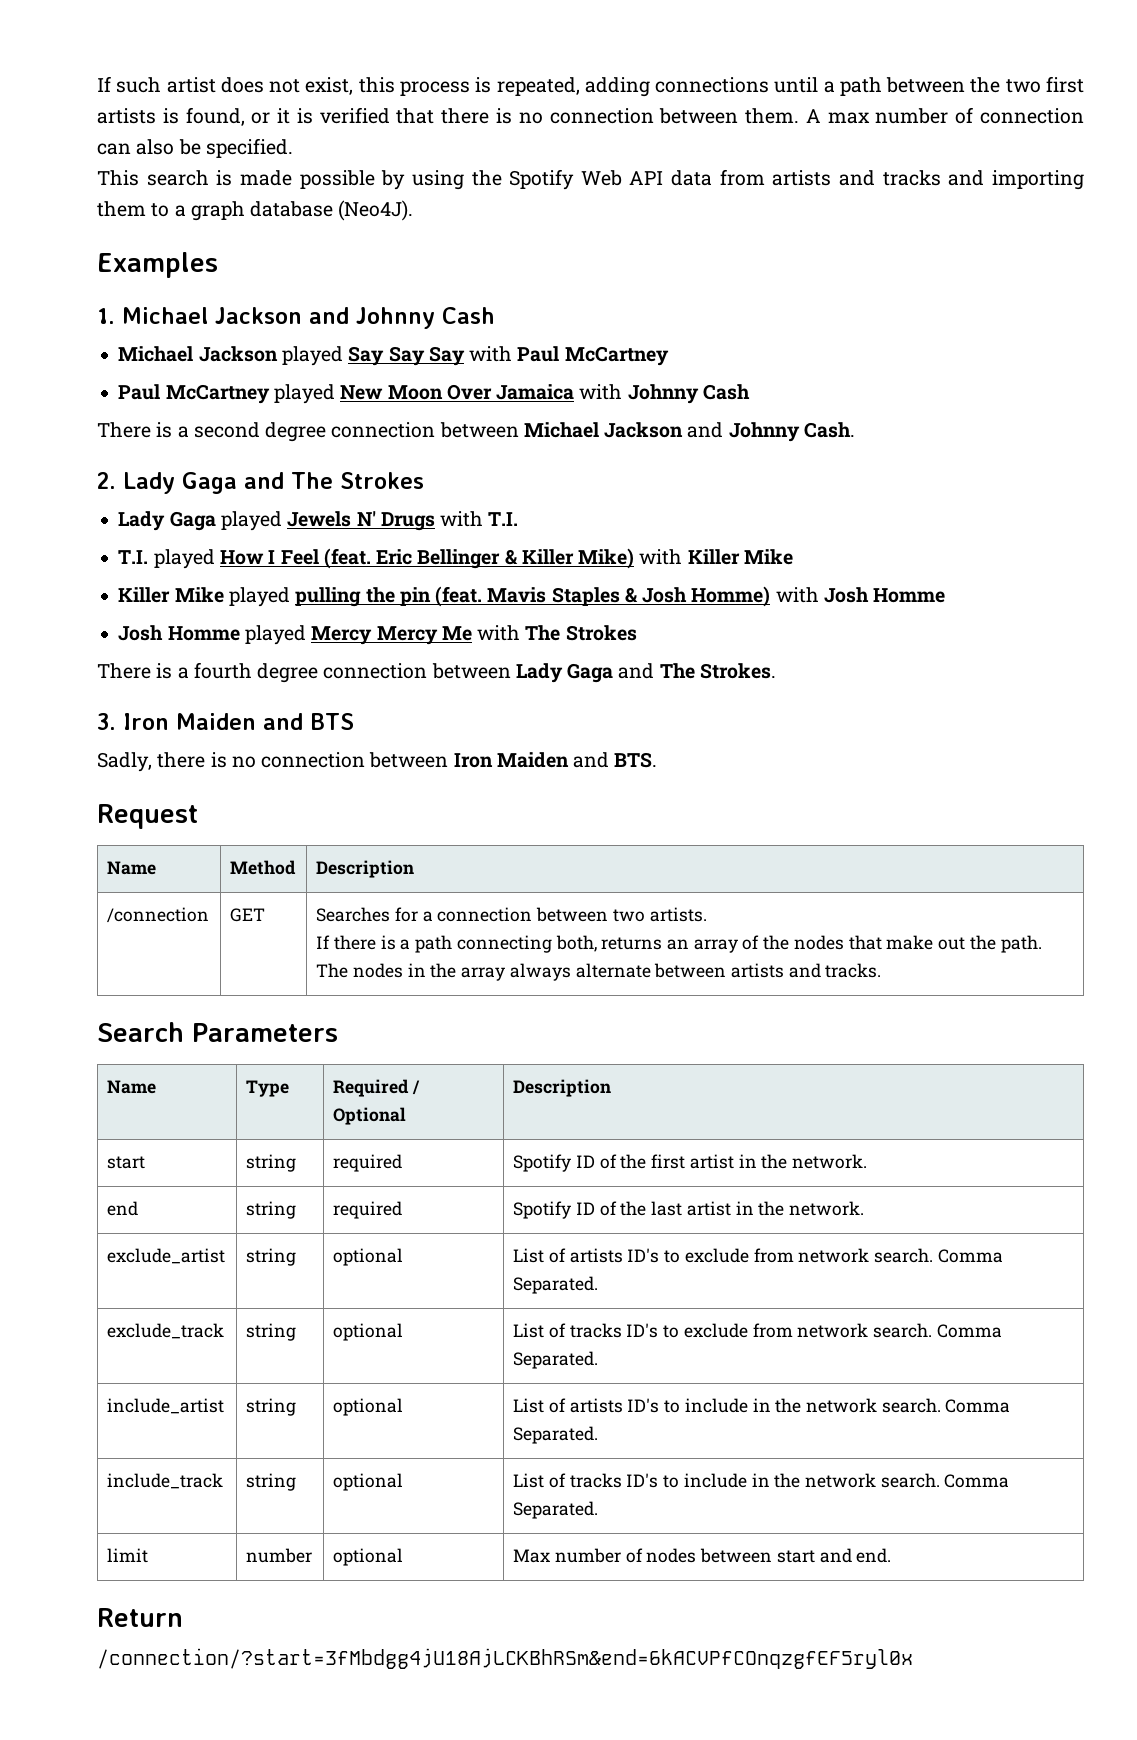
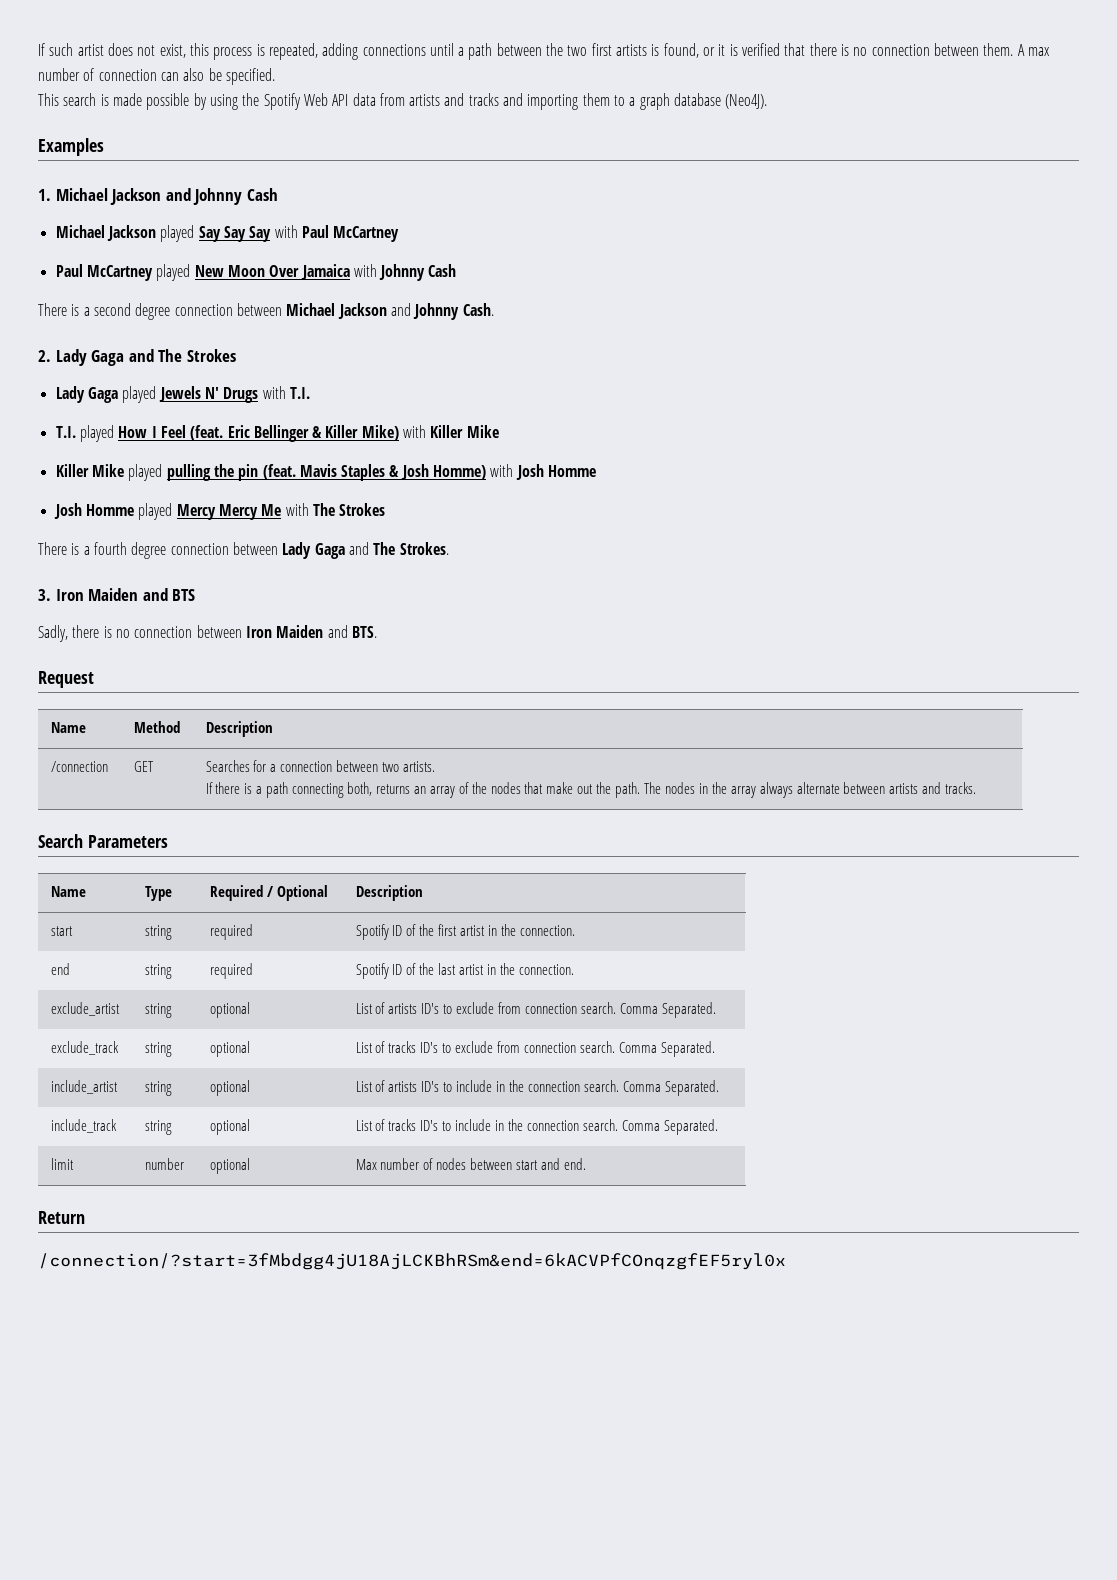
- start | string | required | Spotify ID of the first artist in the network.
+ start | string | required | Spotify ID of the first artist in the connection.
- end | string | required | Spotify ID of the last artist in the network.
+ end | string | required | Spotify ID of the last artist in the connection.
- exclude_artist | string | optional | List of artists ID's to exclude from network search. Comma Separated.
+ exclude_artist | string | optional | List of artists ID's to exclude from connection search. Comma Separated.
- exclude_track | string | optional | List of tracks ID's to exclude from network search. Comma Separated.
+ exclude_track | string | optional | List of tracks ID's to exclude from connection search. Comma Separated.
- include_artist | string | optional | List of artists ID's to include in the network search. Comma Separated.
+ include_artist | string | optional | List of artists ID's to include in the connection search. Comma Separated.
- include_track | string | optional | List of tracks ID's to include in the network search. Comma Separated.
+ include_track | string | optional | List of tracks ID's to include in the connection search. Comma Separated.

